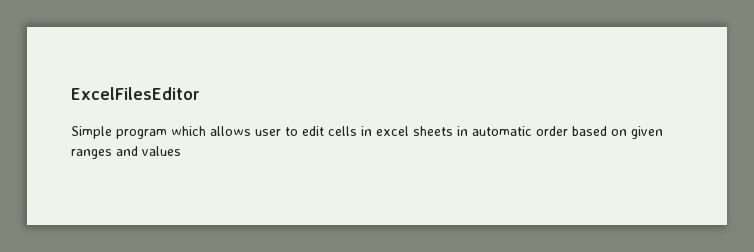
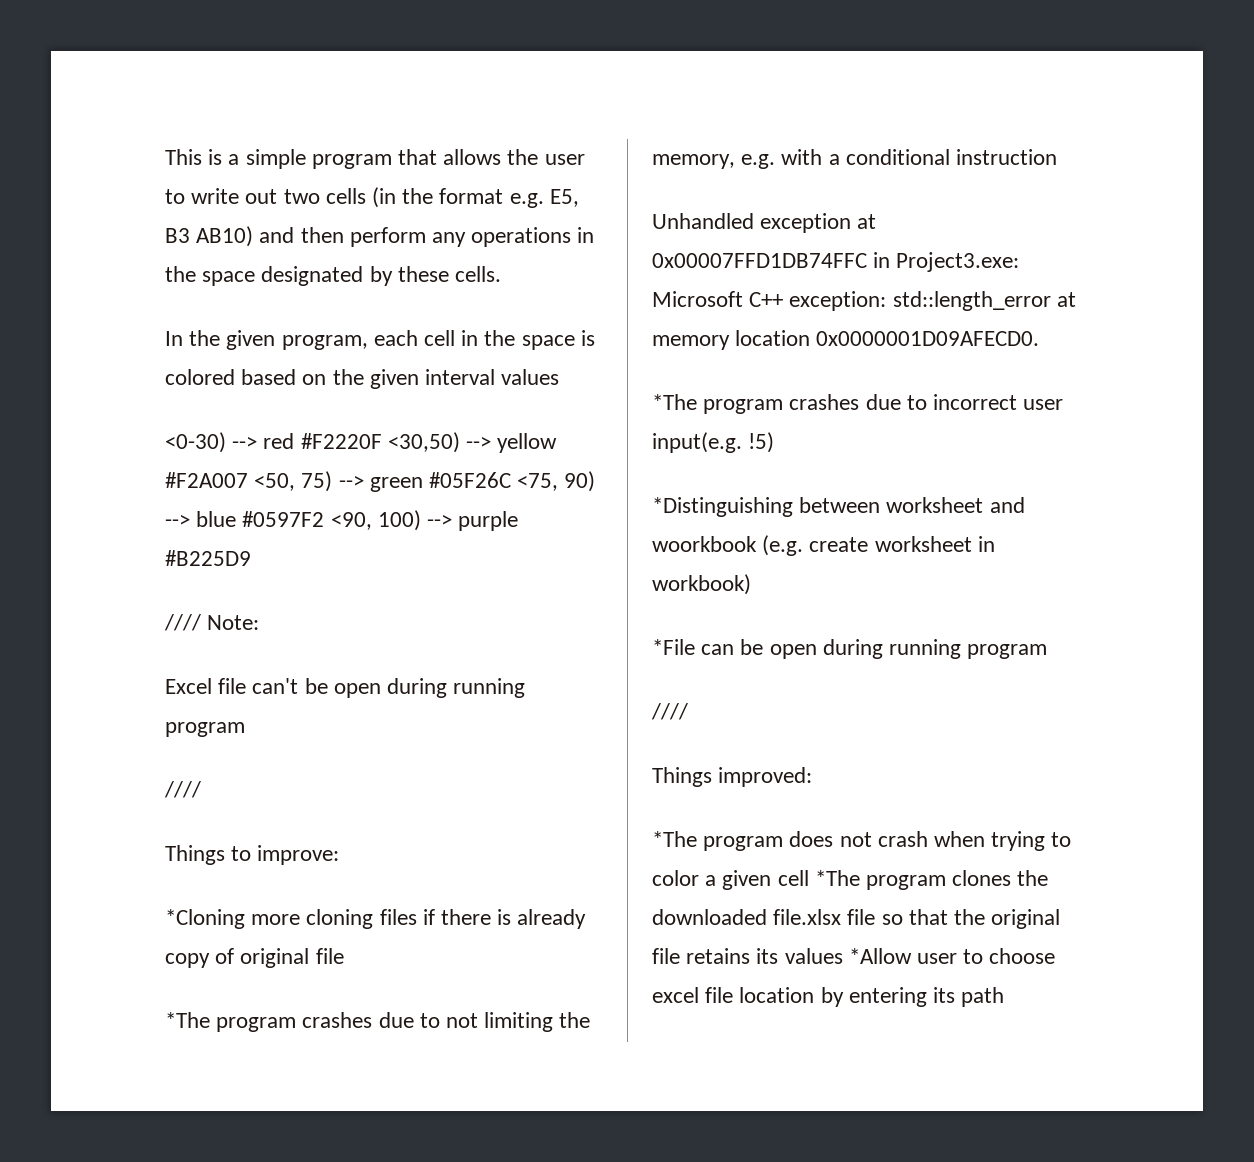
- ExcelFilesEditor
- Simple program which allows user to edit cells in excel sheets in automatic order based on given ranges and values
+ This is a simple program that allows the user to write out two cells (in the format e.g. E5, B3 AB10) and then perform any operations in the space designated by these cells.
+ In the given program, each cell in the space is colored based on the given interval values
+ <0-30) --> red #F2220F <30,50) --> yellow #F2A007 <50, 75) --> green #05F26C <75, 90) --> blue #0597F2 <90, 100) --> purple #B225D9
+ //// Note:
+ Excel file can't be open during running program
+ ////
+ Things to improve:
+ *Cloning more cloning files if there is already copy of original file
+ *The program crashes due to not limiting the memory, e.g. with a conditional instruction
+ Unhandled exception at 0x00007FFD1DB74FFC in Project3.exe: Microsoft C++ exception: std::length_error at memory location 0x0000001D09AFECD0.
+ *The program crashes due to incorrect user input(e.g. !5)
+ *Distinguishing between worksheet and woorkbook (e.g. create worksheet in workbook)
+ *File can be open during running program
+ ////
+ Things improved:
+ *The program does not crash when trying to color a given cell *The program clones the downloaded file.xlsx file so that the original file retains its values *Allow user to choose excel file location by entering its path

